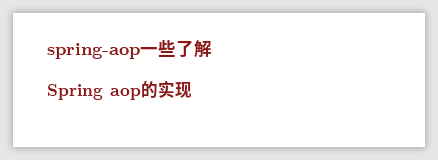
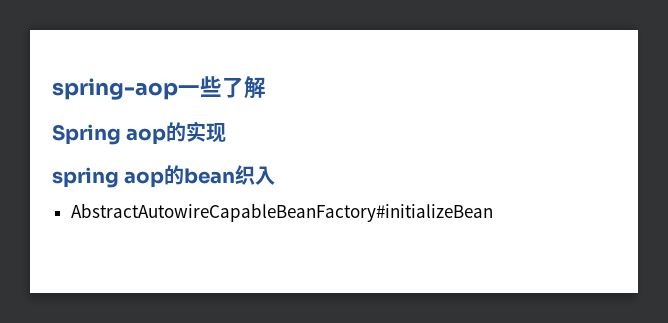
+ spring aop的bean织入
+ AbstractAutowireCapableBeanFactory#initializeBean

